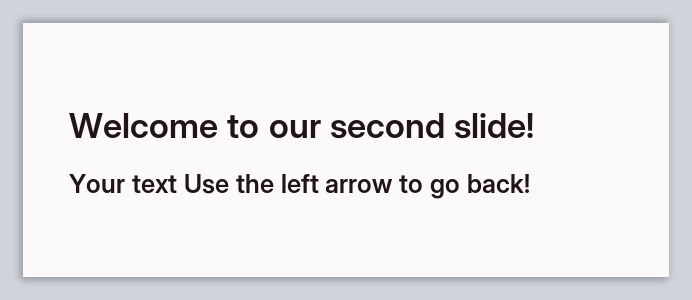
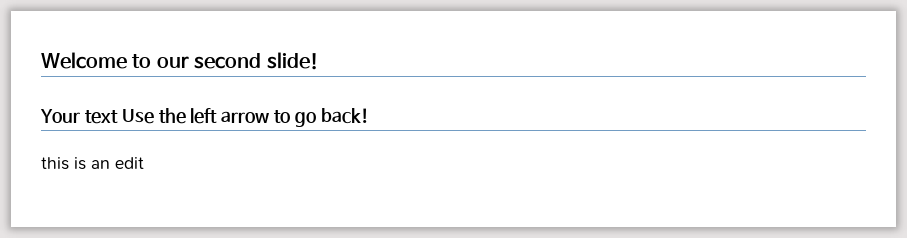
+ this is an edit

